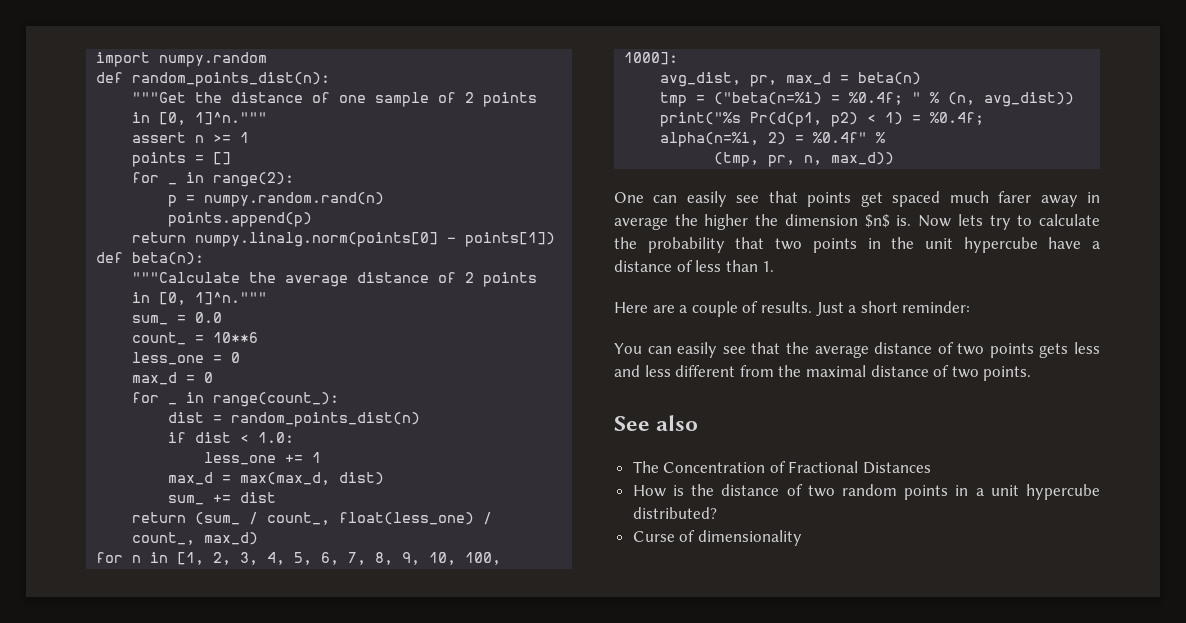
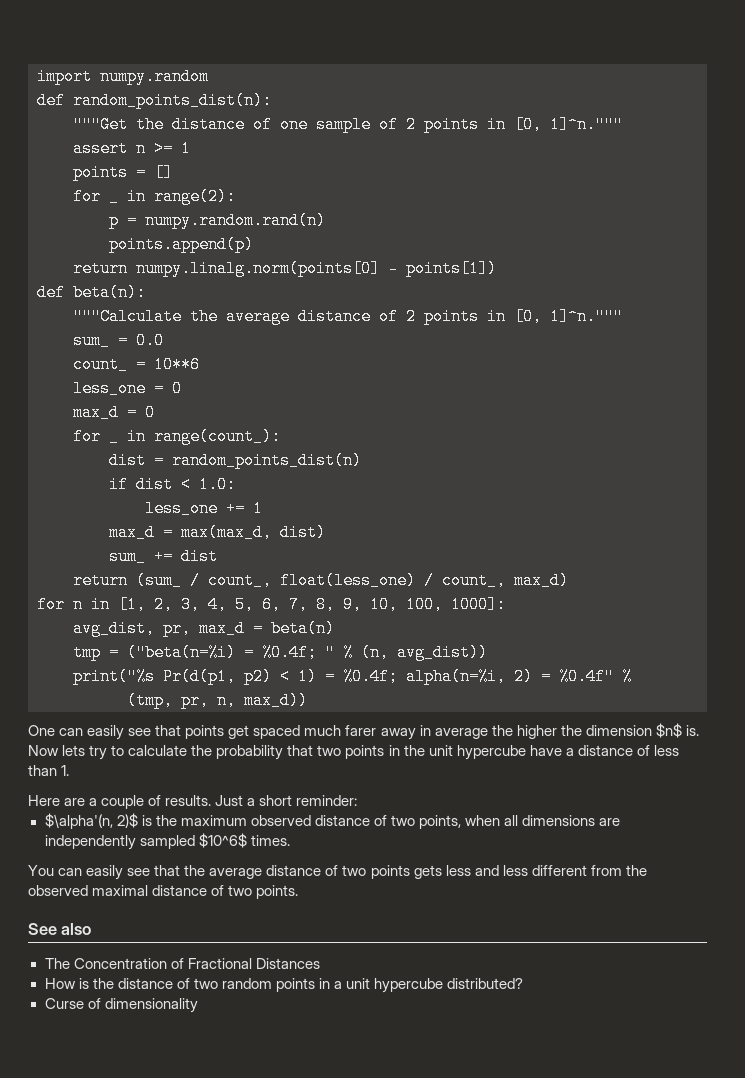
+ $\alpha'(n, 2)$ is the maximum observed distance of two points, when all dimensions are independently sampled $10^6$ times.
- You can easily see that the average distance of two points gets less and less different from the maximal distance of two points.
+ You can easily see that the average distance of two points gets less and less different from the observed maximal distance of two points.

